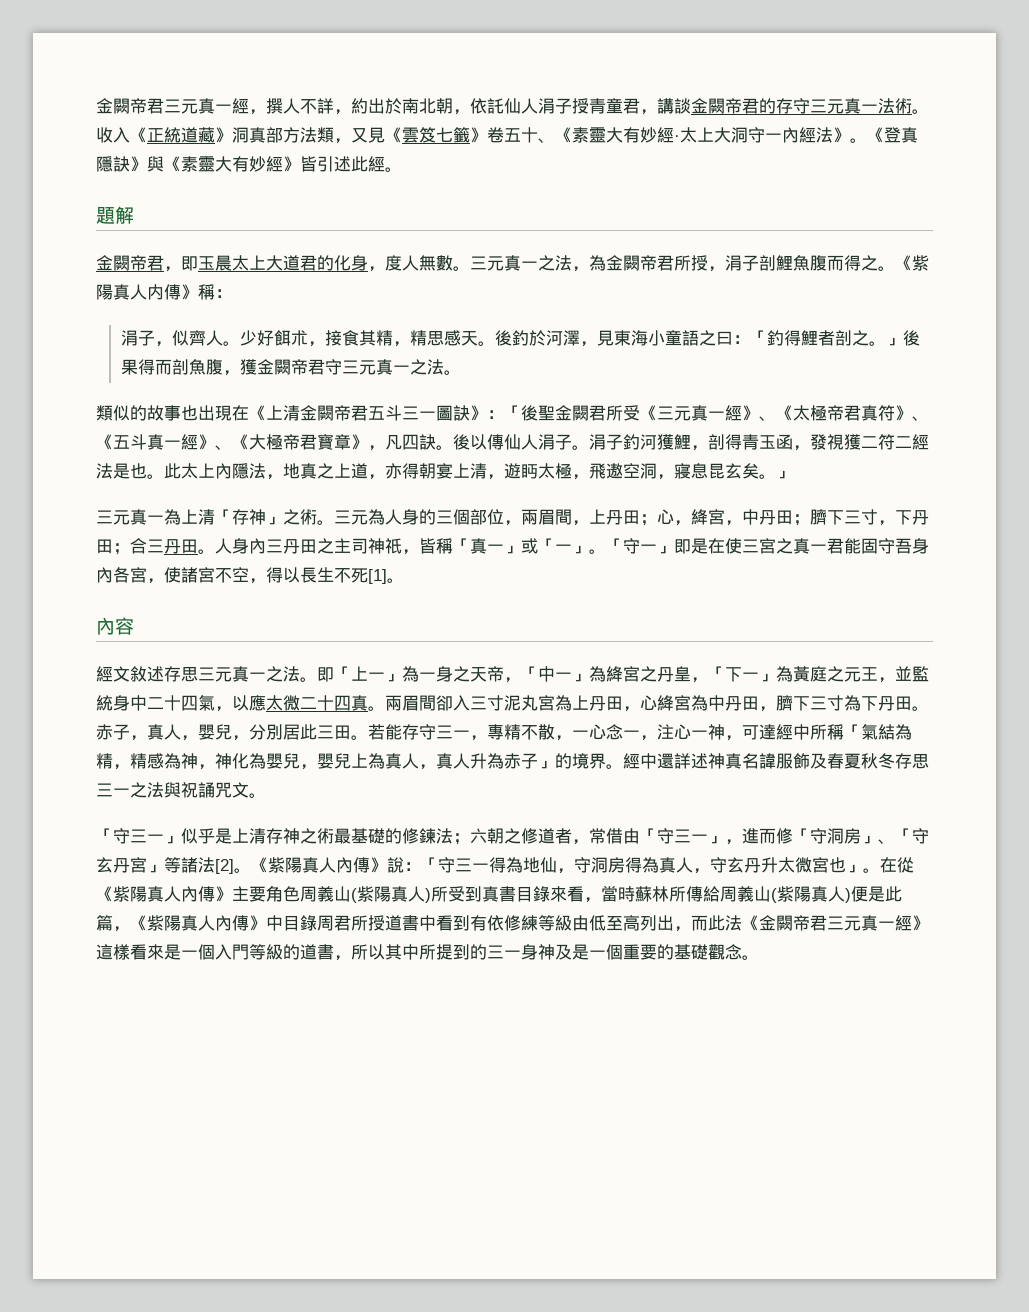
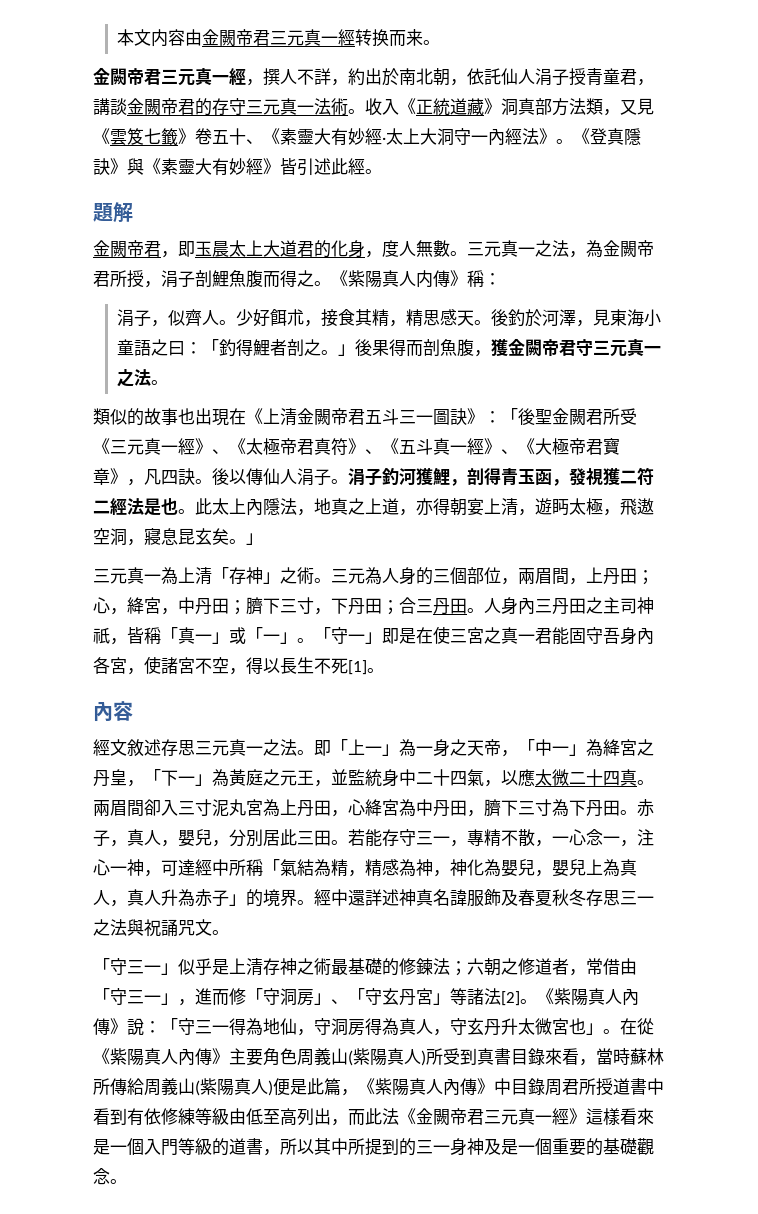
+ 本文内容由金闕帝君三元真一經转换而来。

